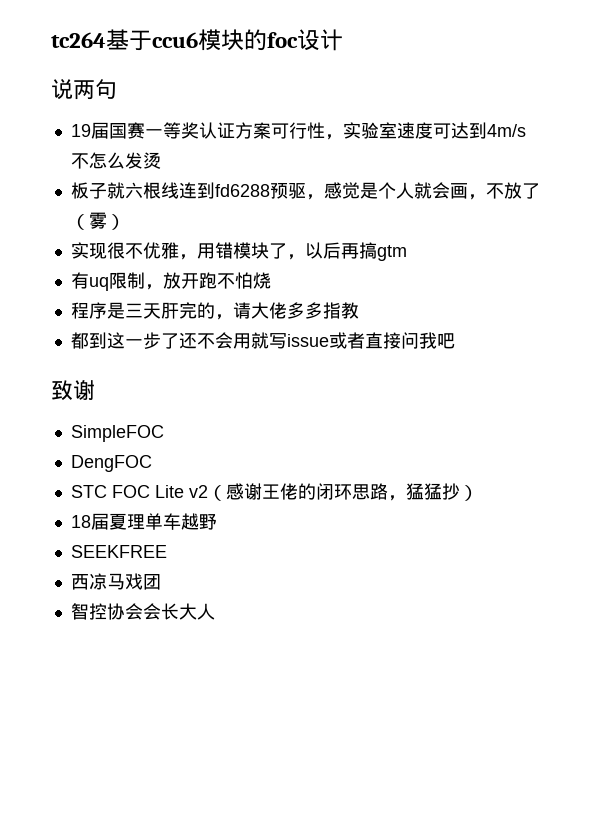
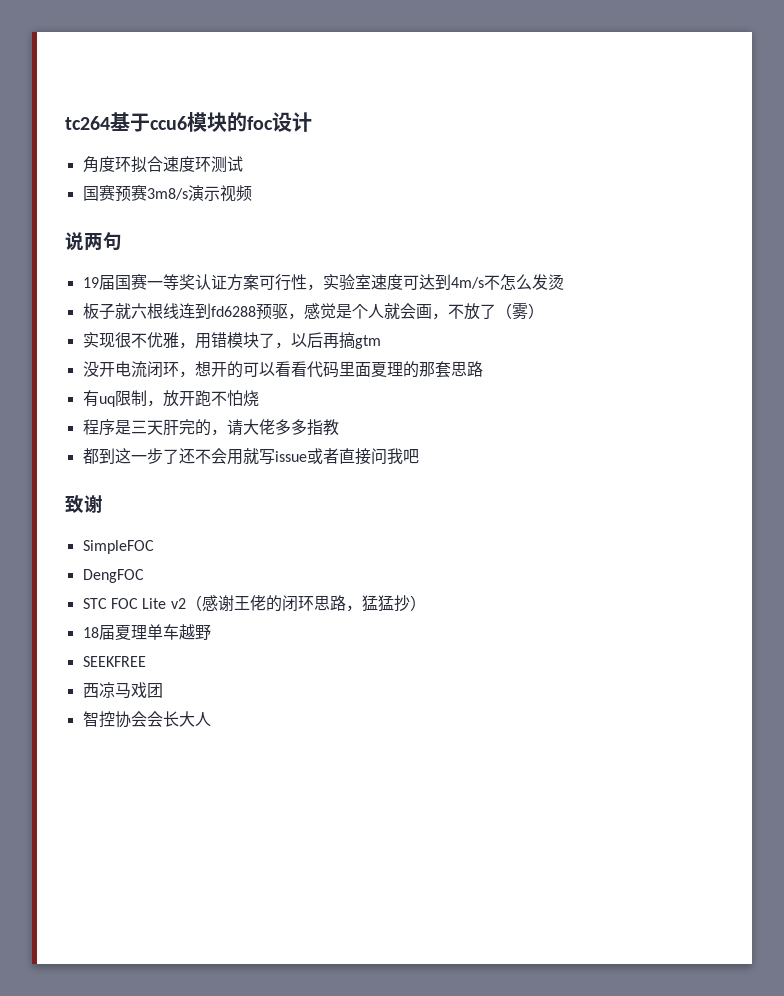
+ 角度环拟合速度环测试
+ 国赛预赛3m8/s演示视频
+ 没开电流闭环，想开的可以看看代码里面夏理的那套思路

